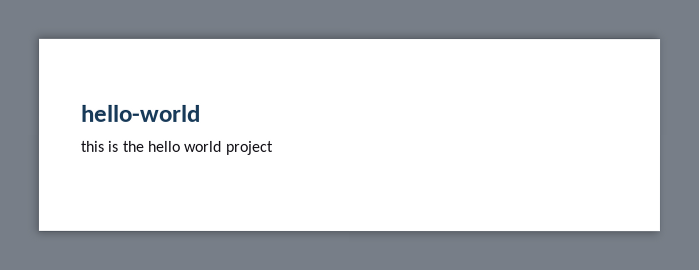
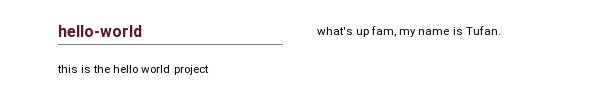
+ what's up fam, my name is Tufan.

